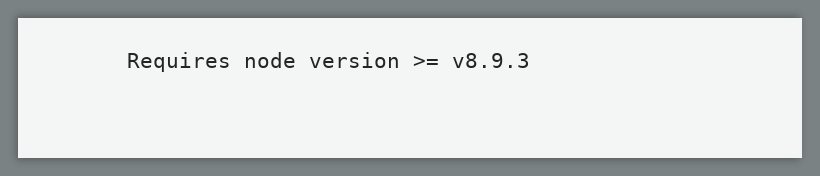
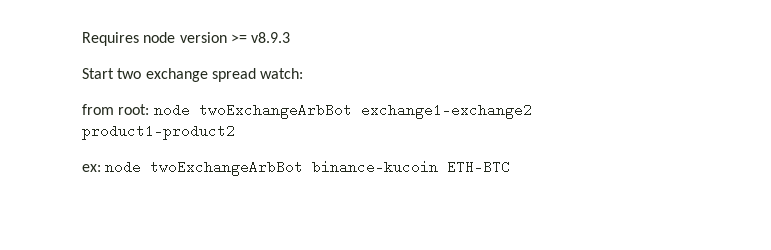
+ Start two exchange spread watch:
+ from root: node twoExchangeArbBot exchange1-exchange2 product1-product2
+ ex: node twoExchangeArbBot binance-kucoin ETH-BTC

